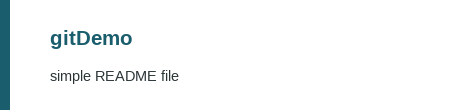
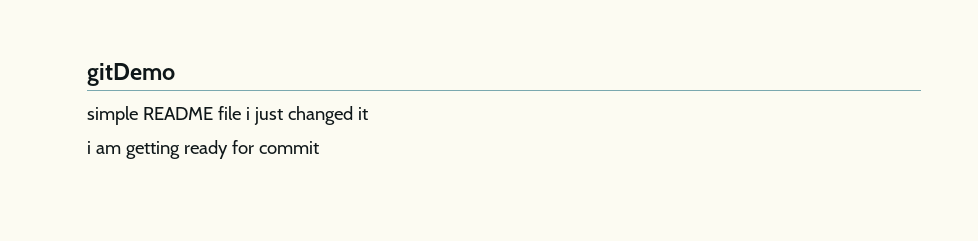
- simple README file
+ simple README file i just changed it
+ i am getting ready for commit

